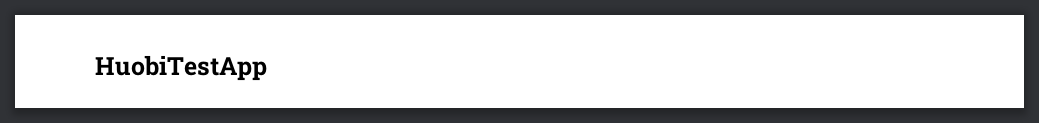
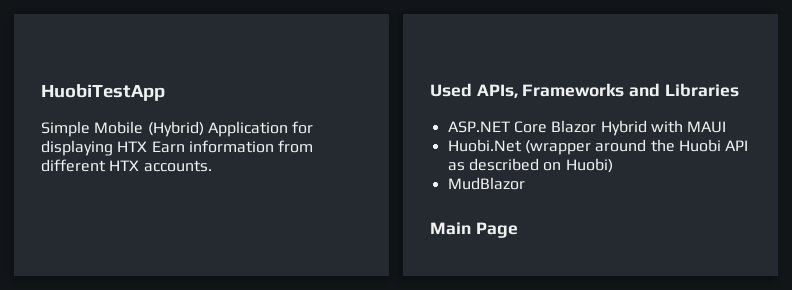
+ Simple Mobile (Hybrid) Application for displaying HTX Earn information from different HTX accounts.
+ Used APIs, Frameworks and Libraries
+ ASP.NET Core Blazor Hybrid with MAUI
+ Huobi.Net (wrapper around the Huobi API as described on Huobi)
+ MudBlazor
+ Main Page

